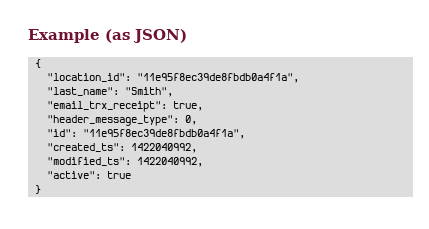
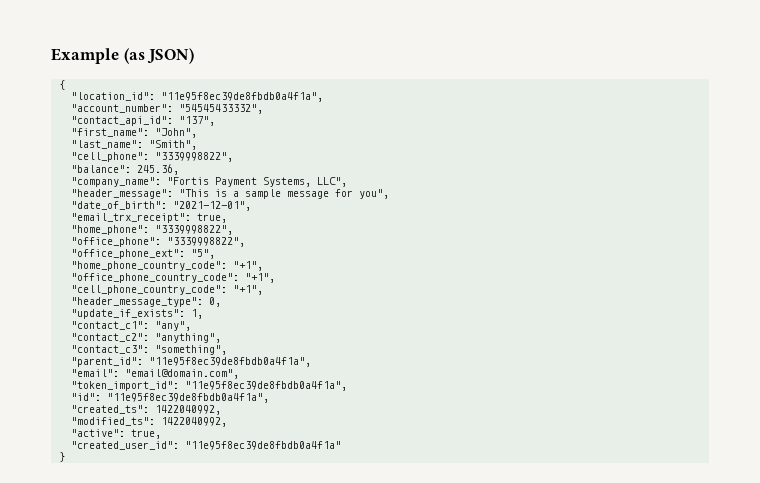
+ "account_number": "54545433332",
+ "contact_api_id": "137",
+ "first_name": "John",
  "last_name": "Smith",
+ "cell_phone": "3339998822",
+ "balance": 245.36,
+ "company_name": "Fortis Payment Systems, LLC",
+ "header_message": "This is a sample message for you",
+ "date_of_birth": "2021-12-01",
  "email_trx_receipt": true,
+ "home_phone": "3339998822",
+ "office_phone": "3339998822",
+ "office_phone_ext": "5",
+ "home_phone_country_code": "+1",
+ "office_phone_country_code": "+1",
+ "cell_phone_country_code": "+1",
  "header_message_type": 0,
+ "update_if_exists": 1,
+ "contact_c1": "any",
+ "contact_c2": "anything",
+ "contact_c3": "something",
+ "parent_id": "11e95f8ec39de8fbdb0a4f1a",
+ "email": "email@domain.com",
+ "token_import_id": "11e95f8ec39de8fbdb0a4f1a",
- "active": true
+ "active": true,
+ "created_user_id": "11e95f8ec39de8fbdb0a4f1a"

